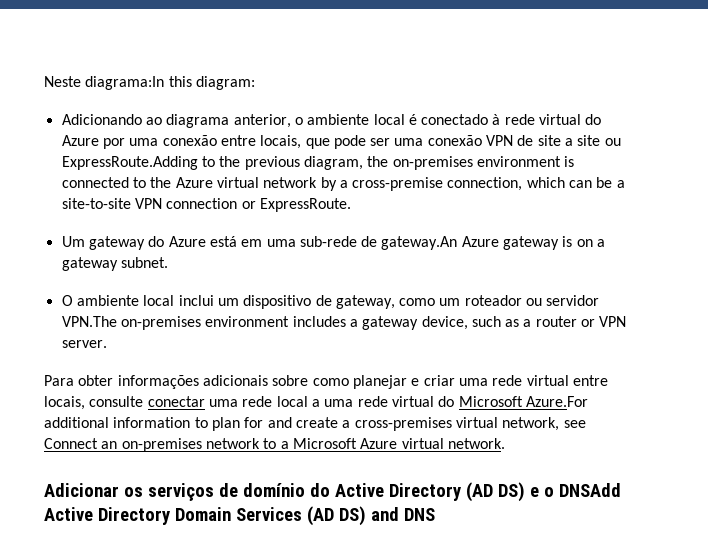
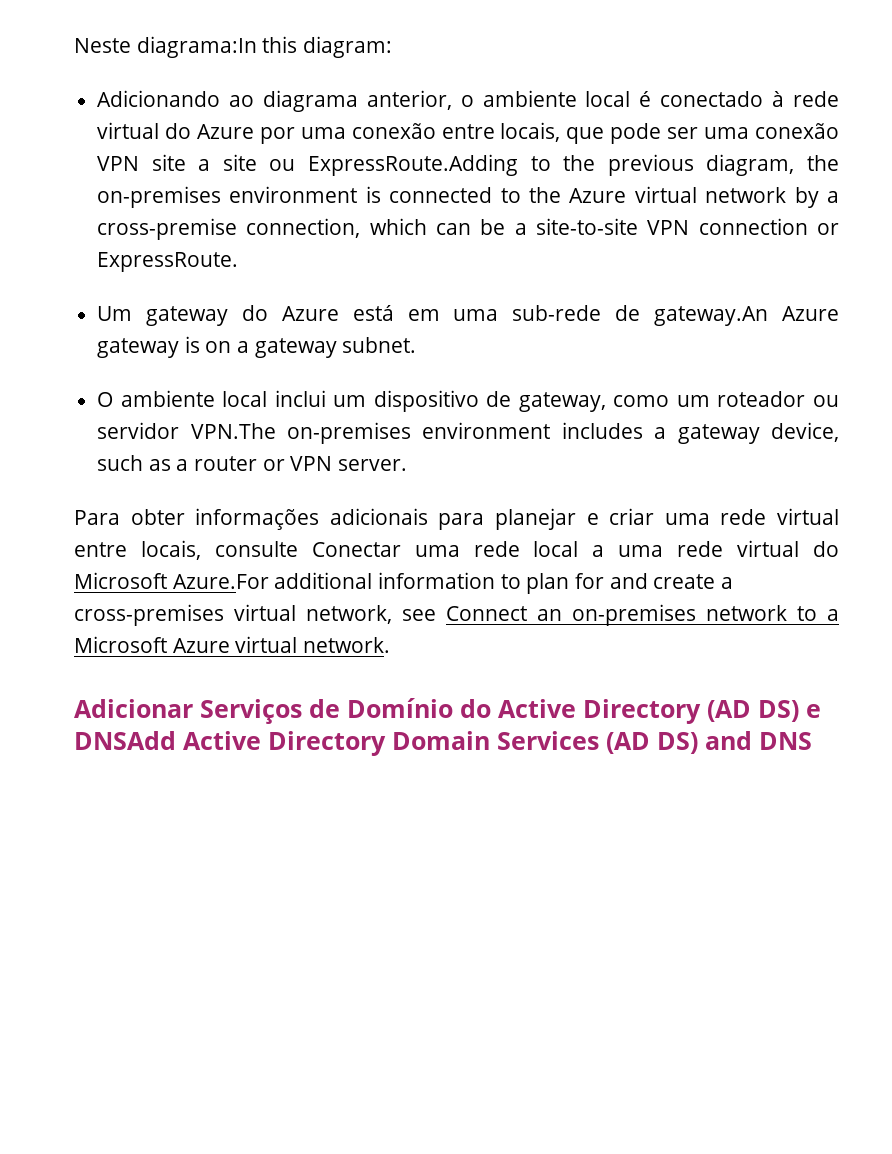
- Adicionando ao diagrama anterior, o ambiente local é conectado à rede virtual do Azure por uma conexão entre locais, que pode ser uma conexão VPN de site a site ou ExpressRoute.Adding to the previous diagram, the on-premises environment is connected to the Azure virtual network by a cross-premise connection, which can be a site-to-site VPN connection or ExpressRoute.
+ Adicionando ao diagrama anterior, o ambiente local é conectado à rede virtual do Azure por uma conexão entre locais, que pode ser uma conexão VPN site a site ou ExpressRoute.Adding to the previous diagram, the on-premises environment is connected to the Azure virtual network by a cross-premise connection, which can be a site-to-site VPN connection or ExpressRoute.
- Para obter informações adicionais sobre como planejar e criar uma rede virtual entre locais, consulte conectar uma rede local a uma rede virtual do Microsoft Azure.For additional information to plan for and create a cross-premises virtual network, see Connect an on-premises network to a Microsoft Azure virtual network.
+ Para obter informações adicionais para planejar e criar uma rede virtual entre locais, consulte Conectar uma rede local a uma rede virtual do Microsoft Azure.For additional information to plan for and create a cross-premises virtual network, see Connect an on-premises network to a Microsoft Azure virtual network.
- Adicionar os serviços de domínio do Active Directory (AD DS) e o DNSAdd Active Directory Domain Services (AD DS) and DNS
+ Adicionar Serviços de Domínio do Active Directory (AD DS) e DNSAdd Active Directory Domain Services (AD DS) and DNS

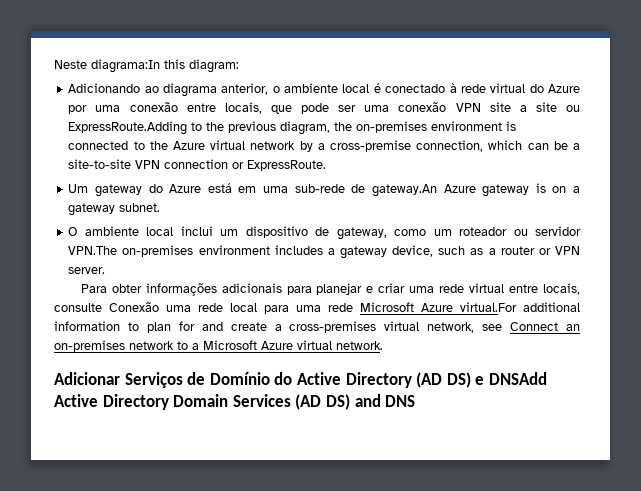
- Para obter informações adicionais para planejar e criar uma rede virtual entre locais, consulte Conectar uma rede local a uma rede virtual do Microsoft Azure.For additional information to plan for and create a cross-premises virtual network, see Connect an on-premises network to a Microsoft Azure virtual network.
+ Para obter informações adicionais para planejar e criar uma rede virtual entre locais, consulte Conexão uma rede local para uma rede Microsoft Azure virtual.For additional information to plan for and create a cross-premises virtual network, see Connect an on-premises network to a Microsoft Azure virtual network.

